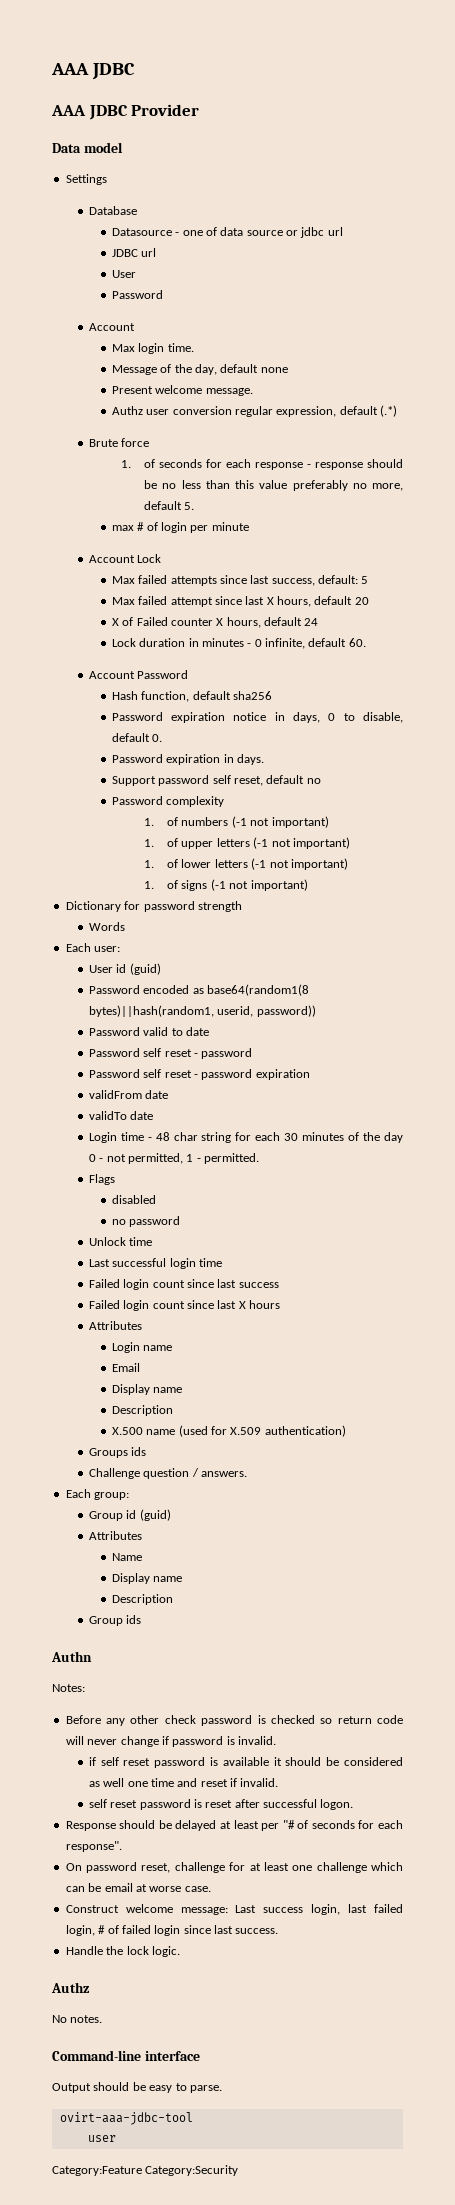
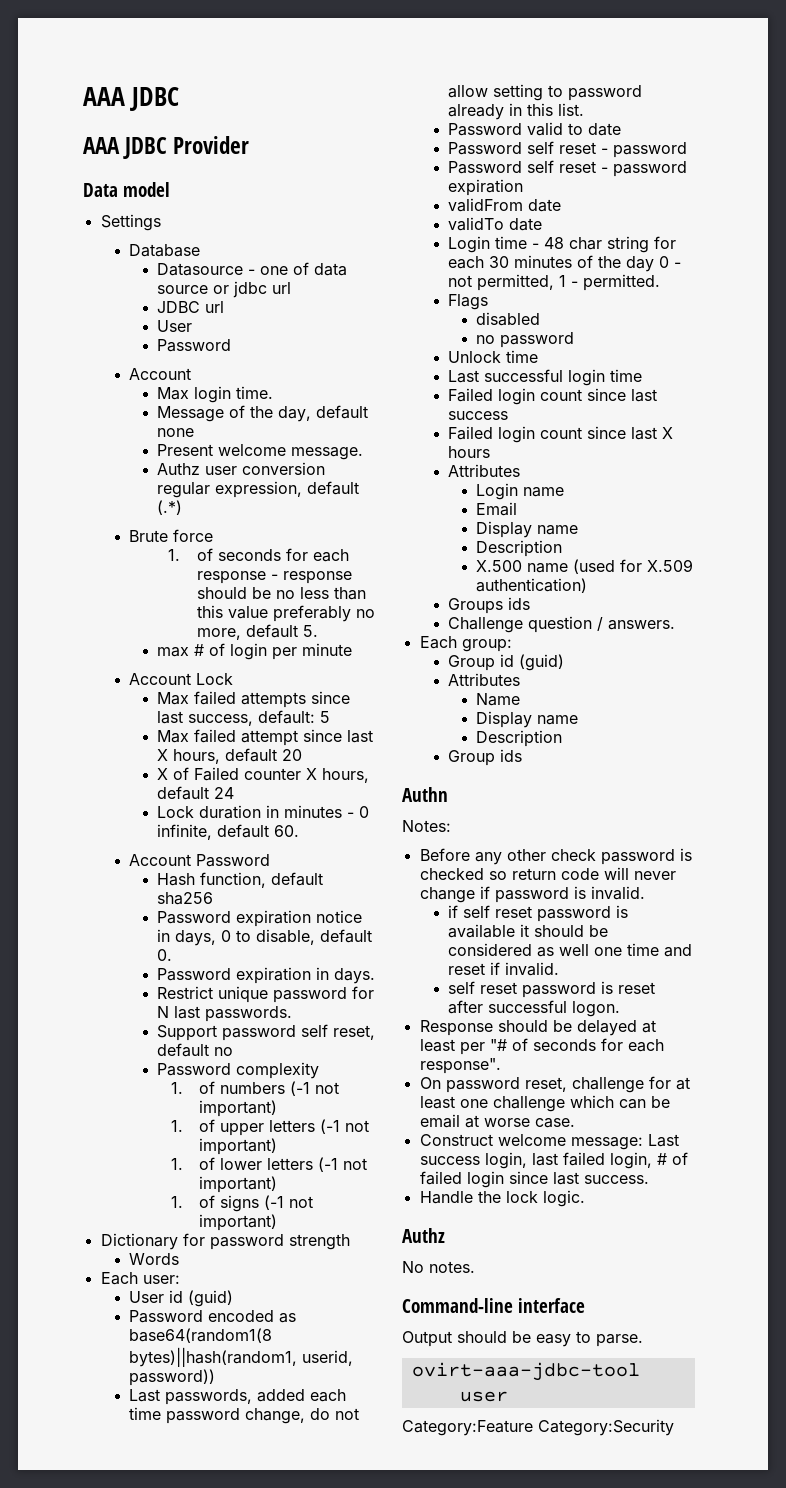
+ Restrict unique password for N last passwords.
+ Last passwords, added each time password change, do not allow setting to password already in this list.

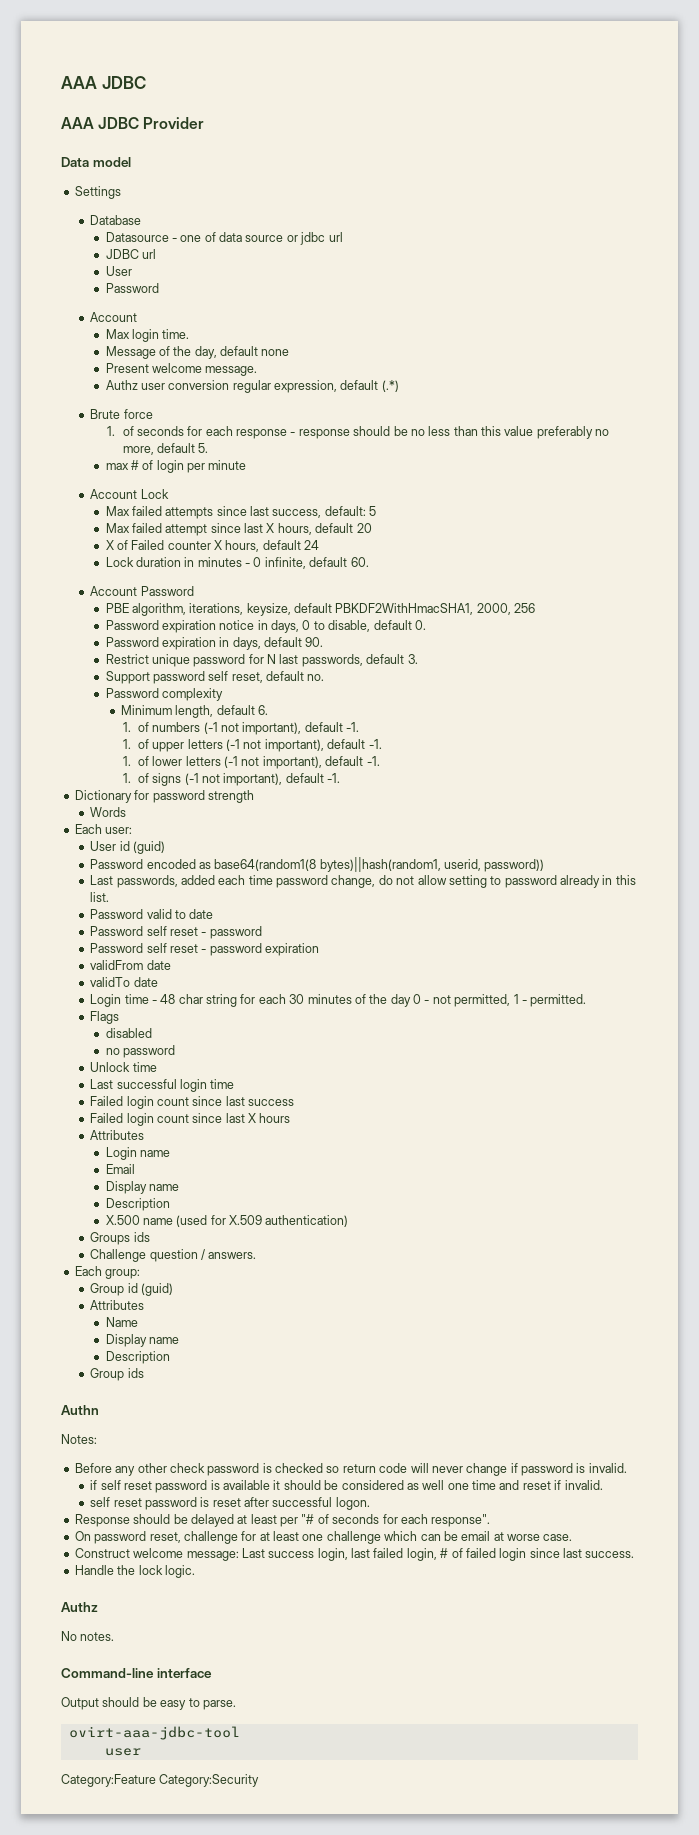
- Hash function, default sha256
+ PBE algorithm, iterations, keysize, default PBKDF2WithHmacSHA1, 2000, 256
- Password expiration in days.
+ Password expiration in days, default 90.
- Restrict unique password for N last passwords.
+ Restrict unique password for N last passwords, default 3.
- Support password self reset, default no
+ Support password self reset, default no.
+ Minimum length, default 6.
- 1. of numbers (-1 not important)
+ 1. of numbers (-1 not important), default -1.
- 1. of upper letters (-1 not important)
+ 1. of upper letters (-1 not important), default -1.
- 1. of lower letters (-1 not important)
+ 1. of lower letters (-1 not important), default -1.
- 1. of signs (-1 not important)
+ 1. of signs (-1 not important), default -1.

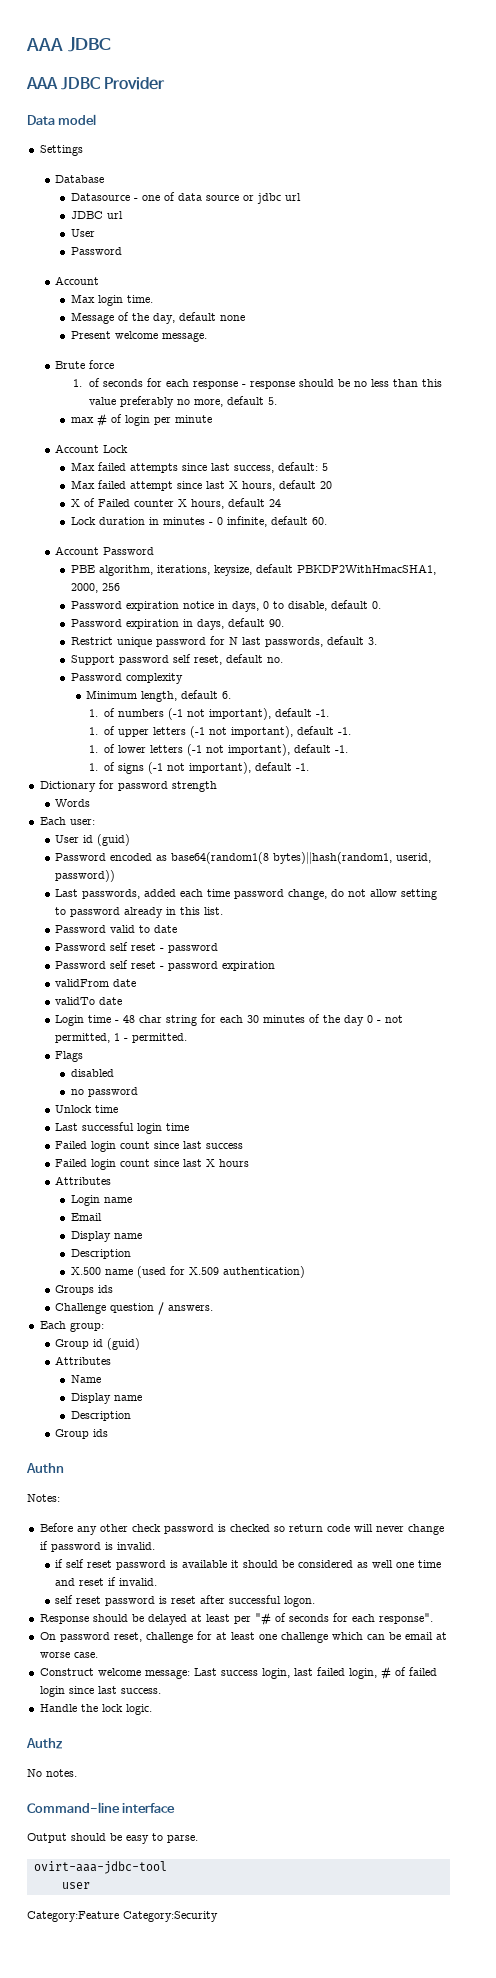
- Authz user conversion regular expression, default (.*)

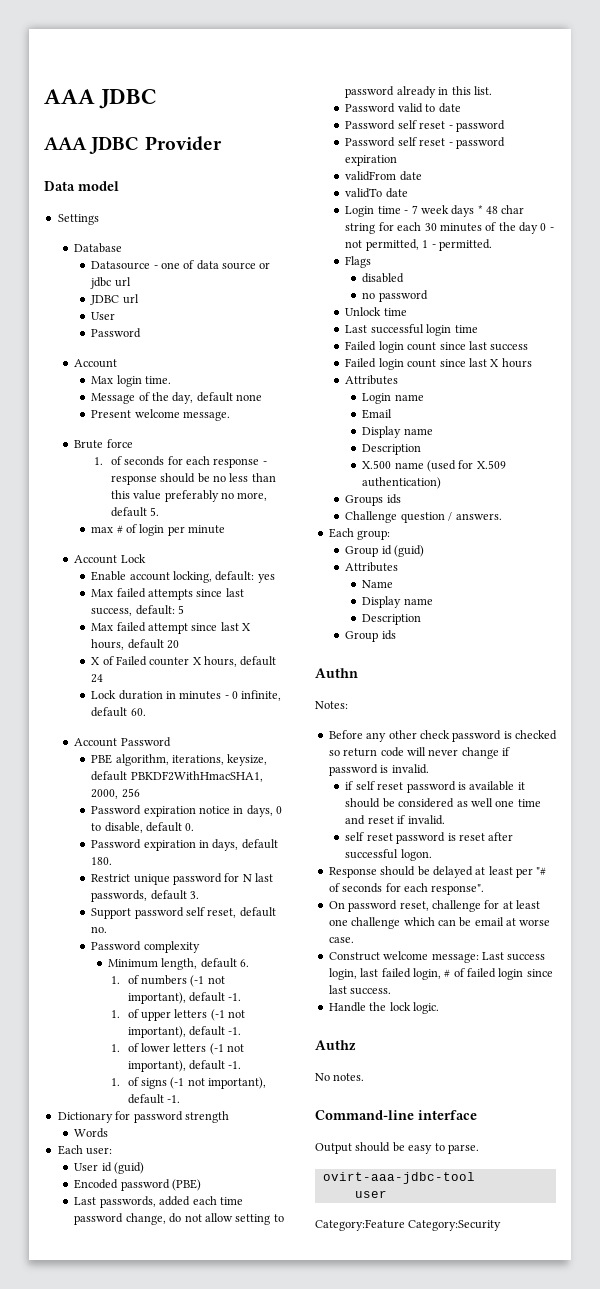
+ Enable account locking, default: yes
- Password expiration in days, default 90.
+ Password expiration in days, default 180.
- Password encoded as base64(random1(8 bytes)||hash(random1, userid, password))
+ Encoded password (PBE)
- Login time - 48 char string for each 30 minutes of the day 0 - not permitted, 1 - permitted.
+ Login time - 7 week days * 48 char string for each 30 minutes of the day 0 - not permitted, 1 - permitted.

